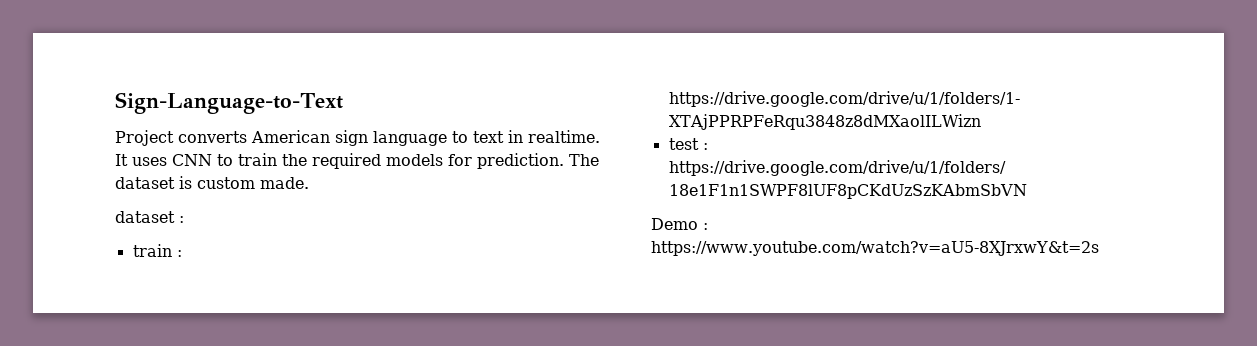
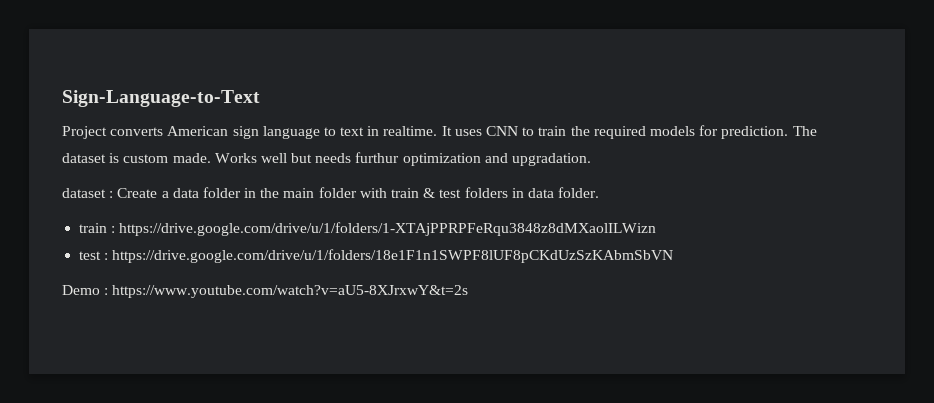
- The dataset is custom made.
- dataset :
+ The dataset is custom made. Works well but needs furthur optimization and upgradation.
+ dataset : Create a data folder in the main folder with train & test folders in data folder.

